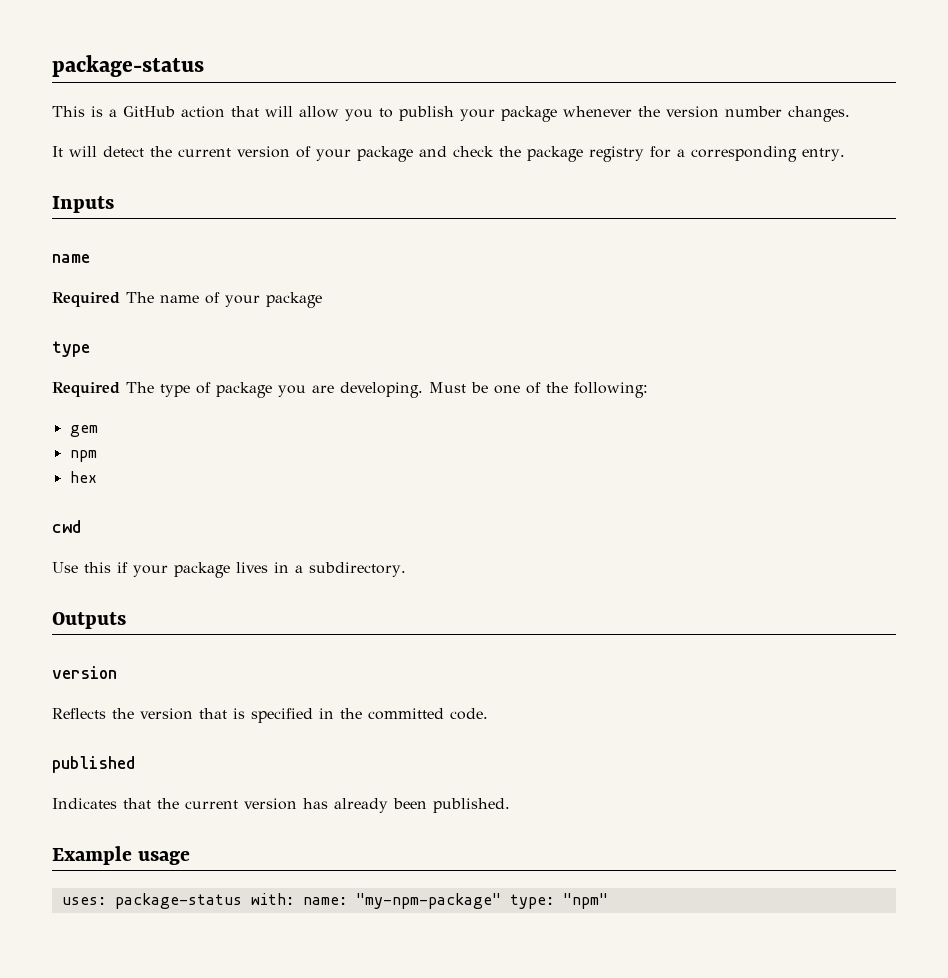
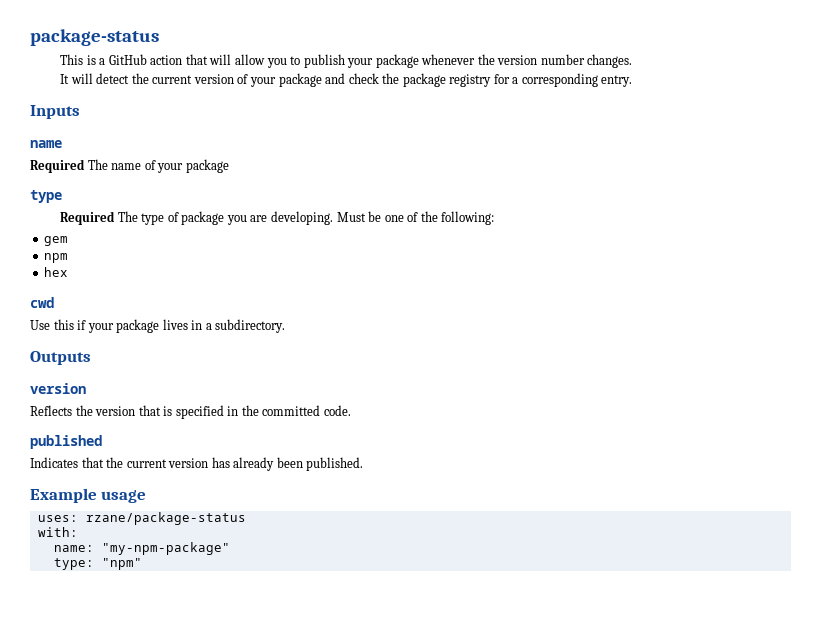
- uses: package-status with: name: "my-npm-package" type: "npm"
+ uses: rzane/package-status
+ with:
+ name: "my-npm-package"
+ type: "npm"

